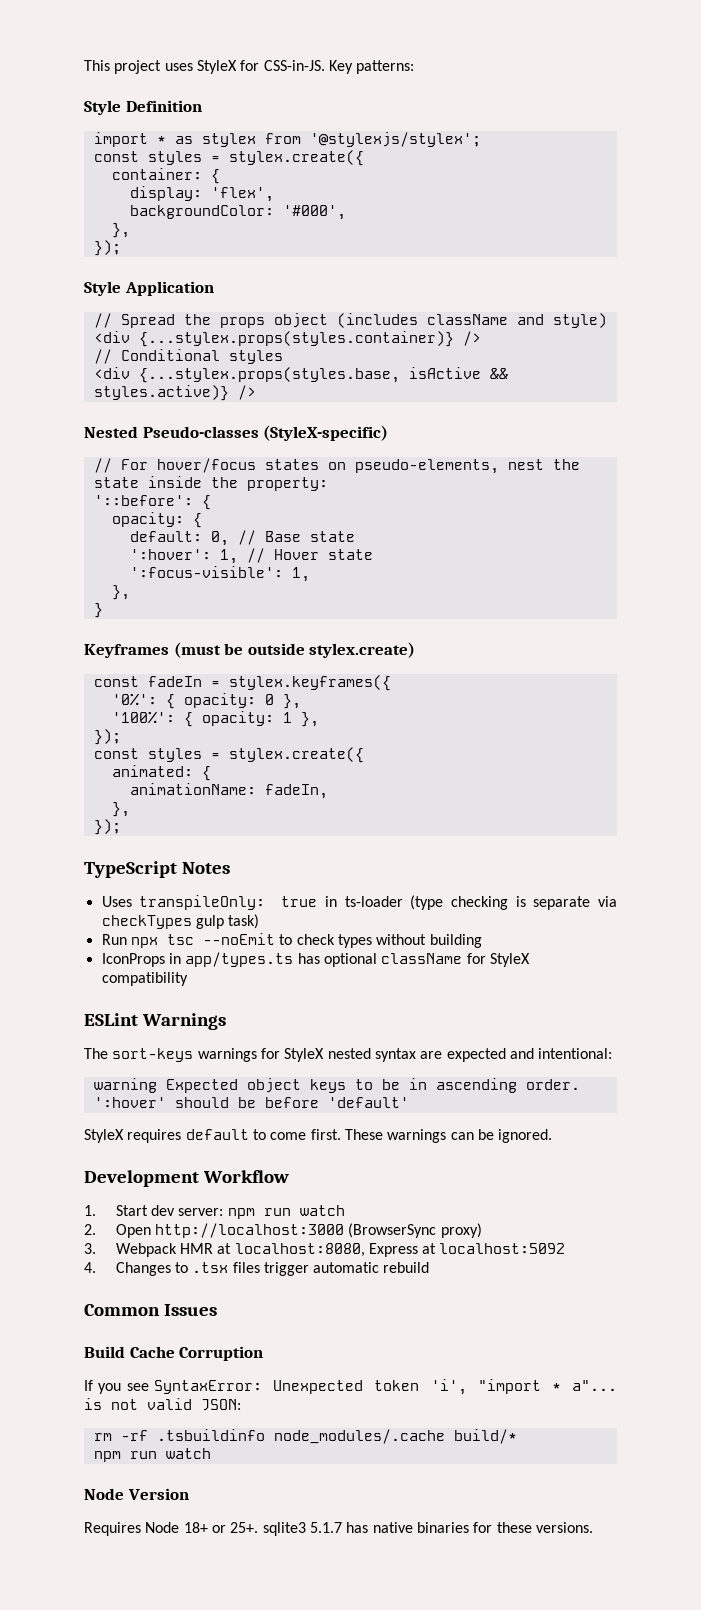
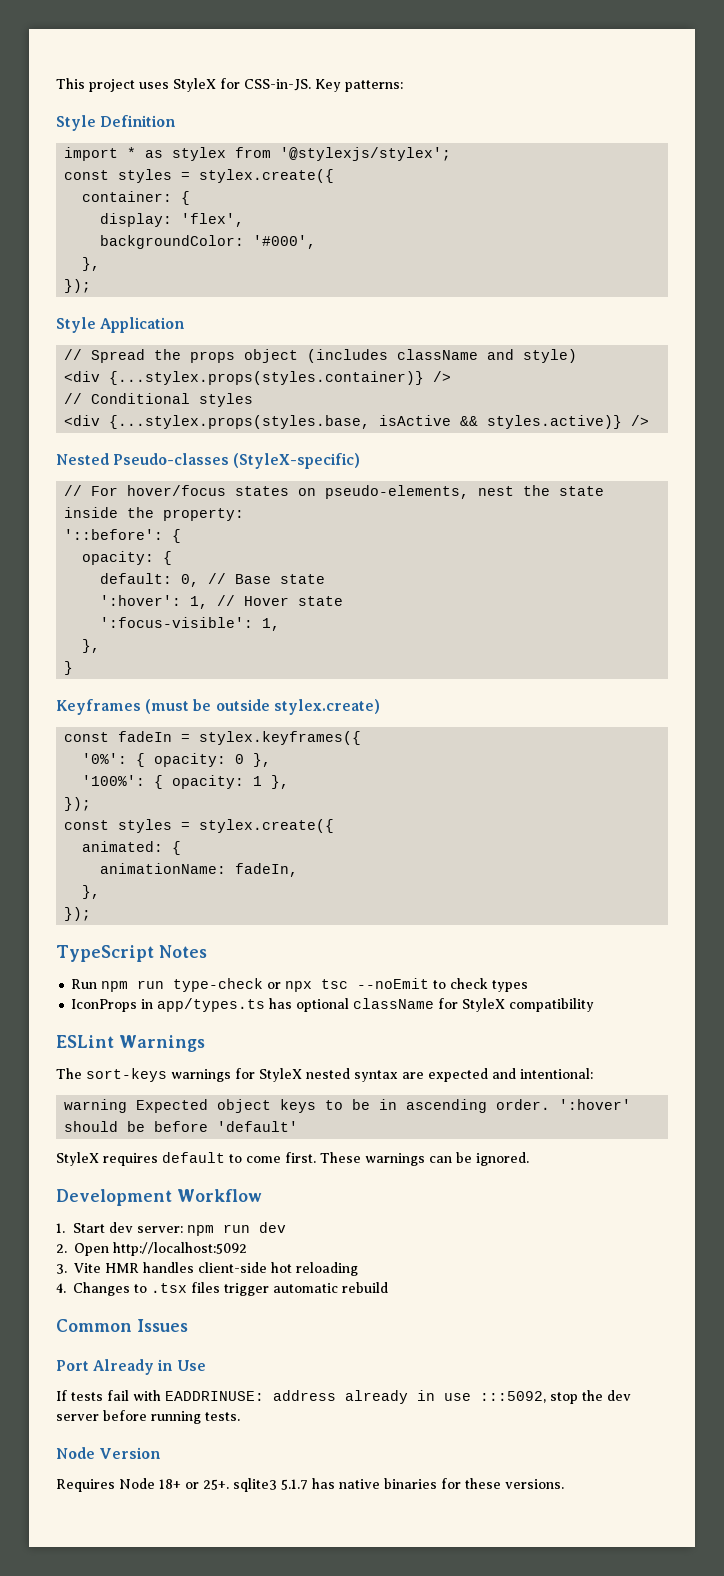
- Uses transpileOnly: true in ts-loader (type checking is separate via checkTypes gulp task)
- Run npx tsc --noEmit to check types without building
+ Run npm run type-check or npx tsc --noEmit to check types
- 1. Start dev server: npm run watch
+ 1. Start dev server: npm run dev
- 2. Open http://localhost:3000 (BrowserSync proxy)
- 3. Webpack HMR at localhost:8080, Express at localhost:5092
+ 2. Open http://localhost:5092
+ 3. Vite HMR handles client-side hot reloading
- Build Cache Corruption
- If you see SyntaxError: Unexpected token 'i', "import * a"... is not valid JSON:
- rm -rf .tsbuildinfo node_modules/.cache build/*
- npm run watch
+ Port Already in Use
+ If tests fail with EADDRINUSE: address already in use :::5092, stop the dev server before running tests.

